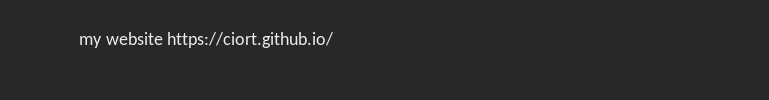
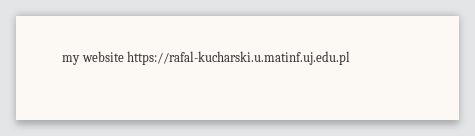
- my website https://ciort.github.io/
+ my website https://rafal-kucharski.u.matinf.uj.edu.pl

